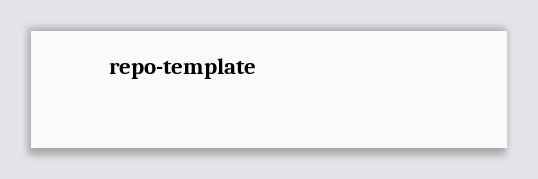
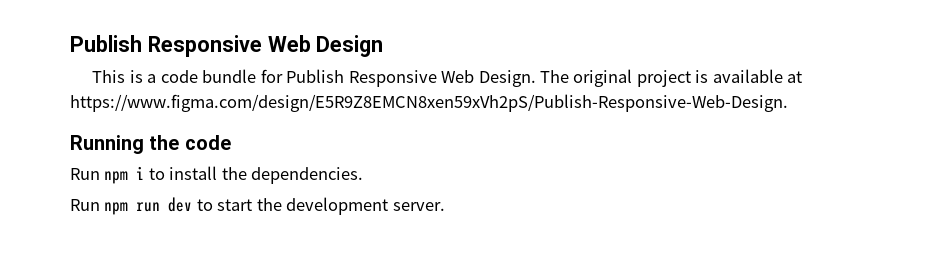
- repo-template
+ Publish Responsive Web Design
+ This is a code bundle for Publish Responsive Web Design. The original project is available at https://www.figma.com/design/E5R9Z8EMCN8xen59xVh2pS/Publish-Responsive-Web-Design.
+ Running the code
+ Run npm i to install the dependencies.
+ Run npm run dev to start the development server.

